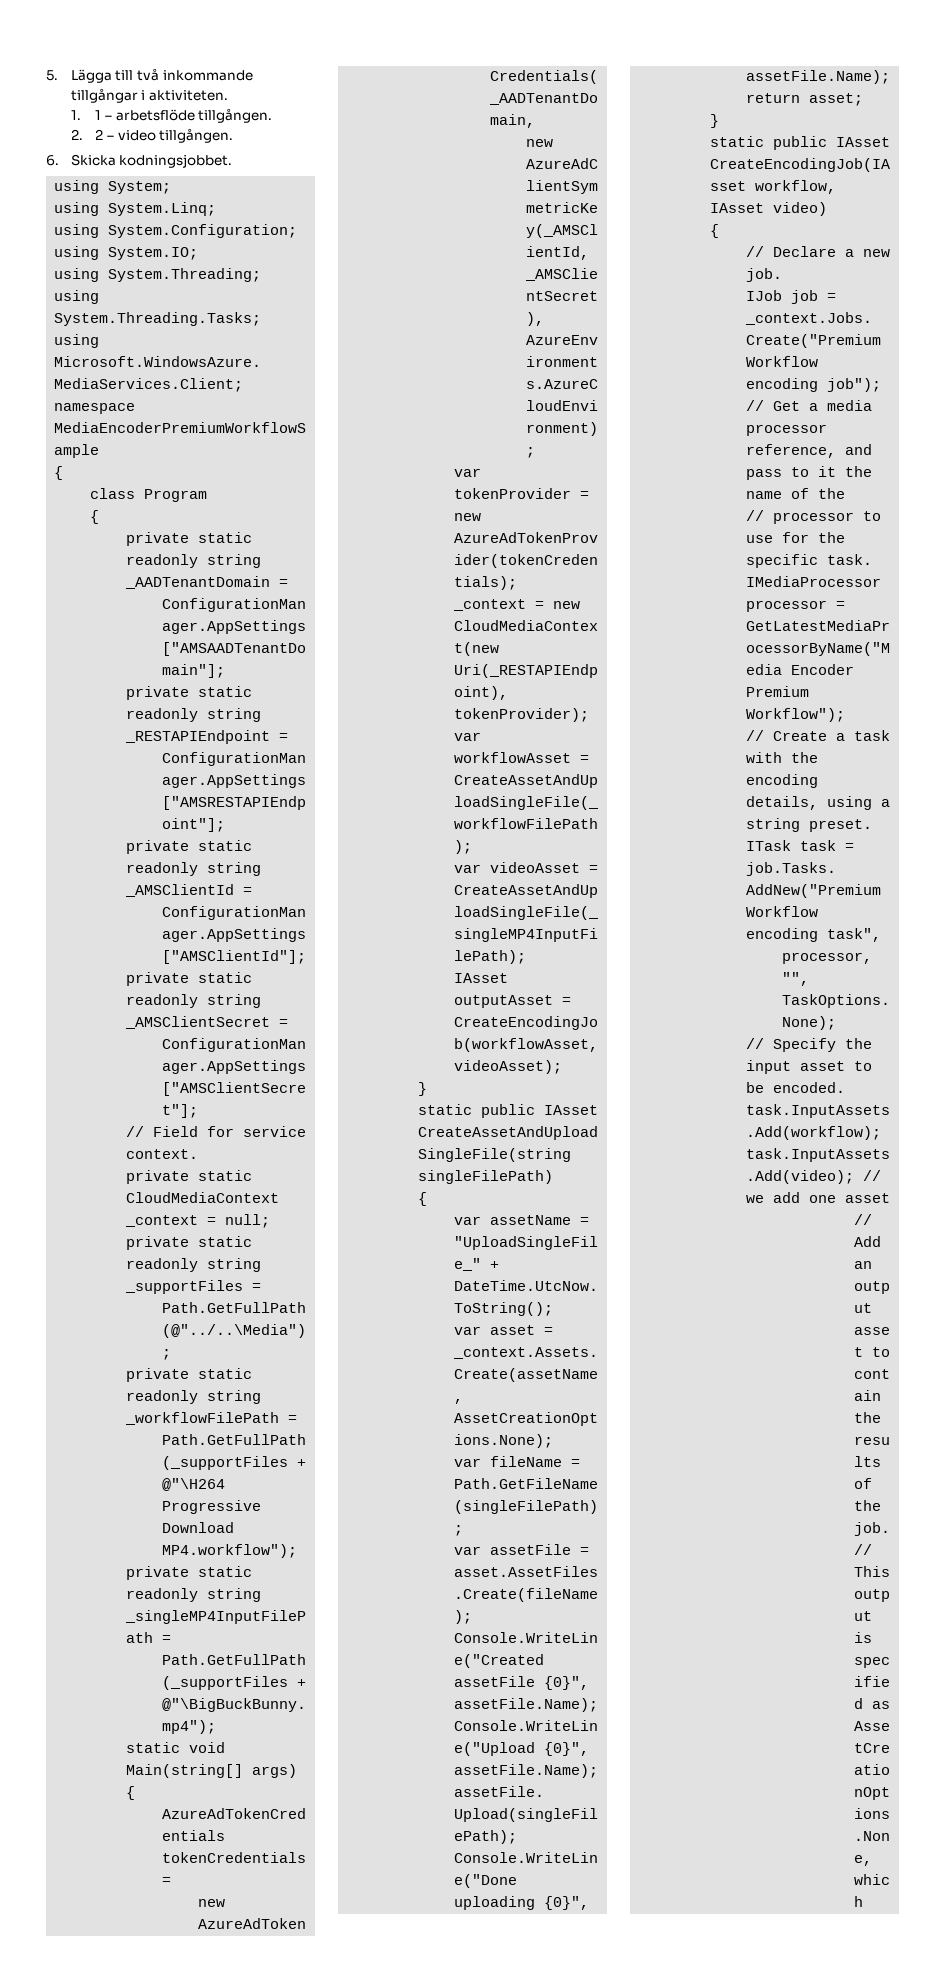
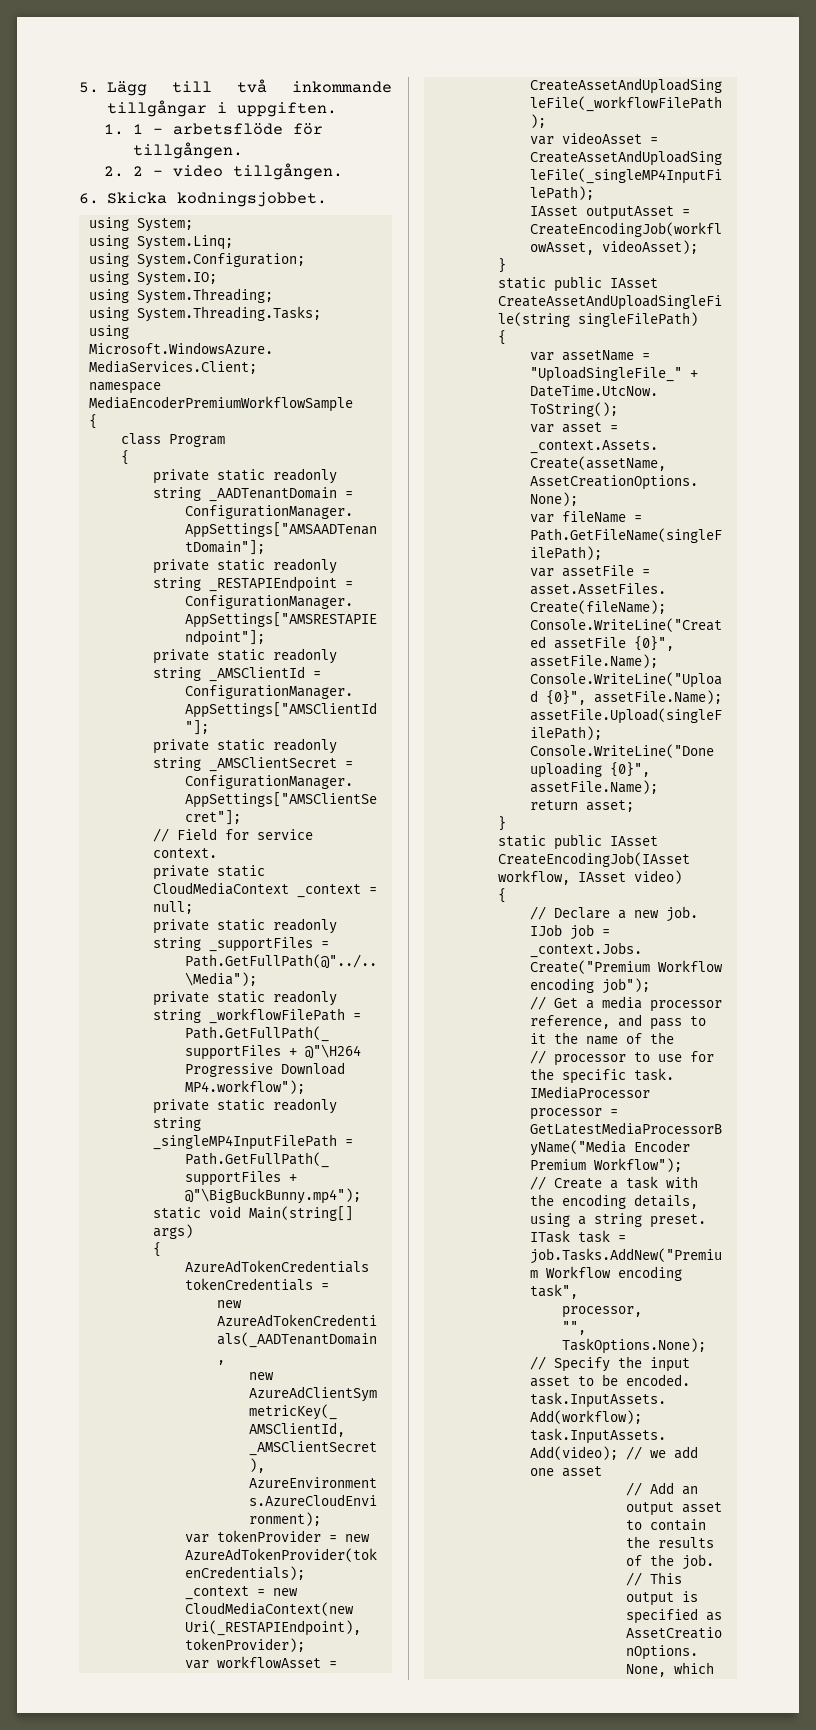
- 5. Lägga till två inkommande tillgångar i aktiviteten.
+ 5. Lägg till två inkommande tillgångar i uppgiften.
- 1. 1 – arbetsflöde tillgången.
+ 1. 1 – arbetsflöde för tillgången.

